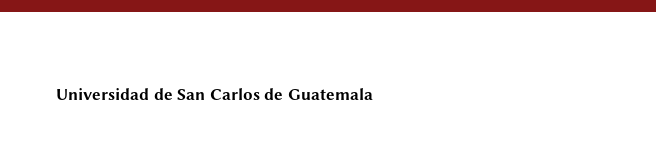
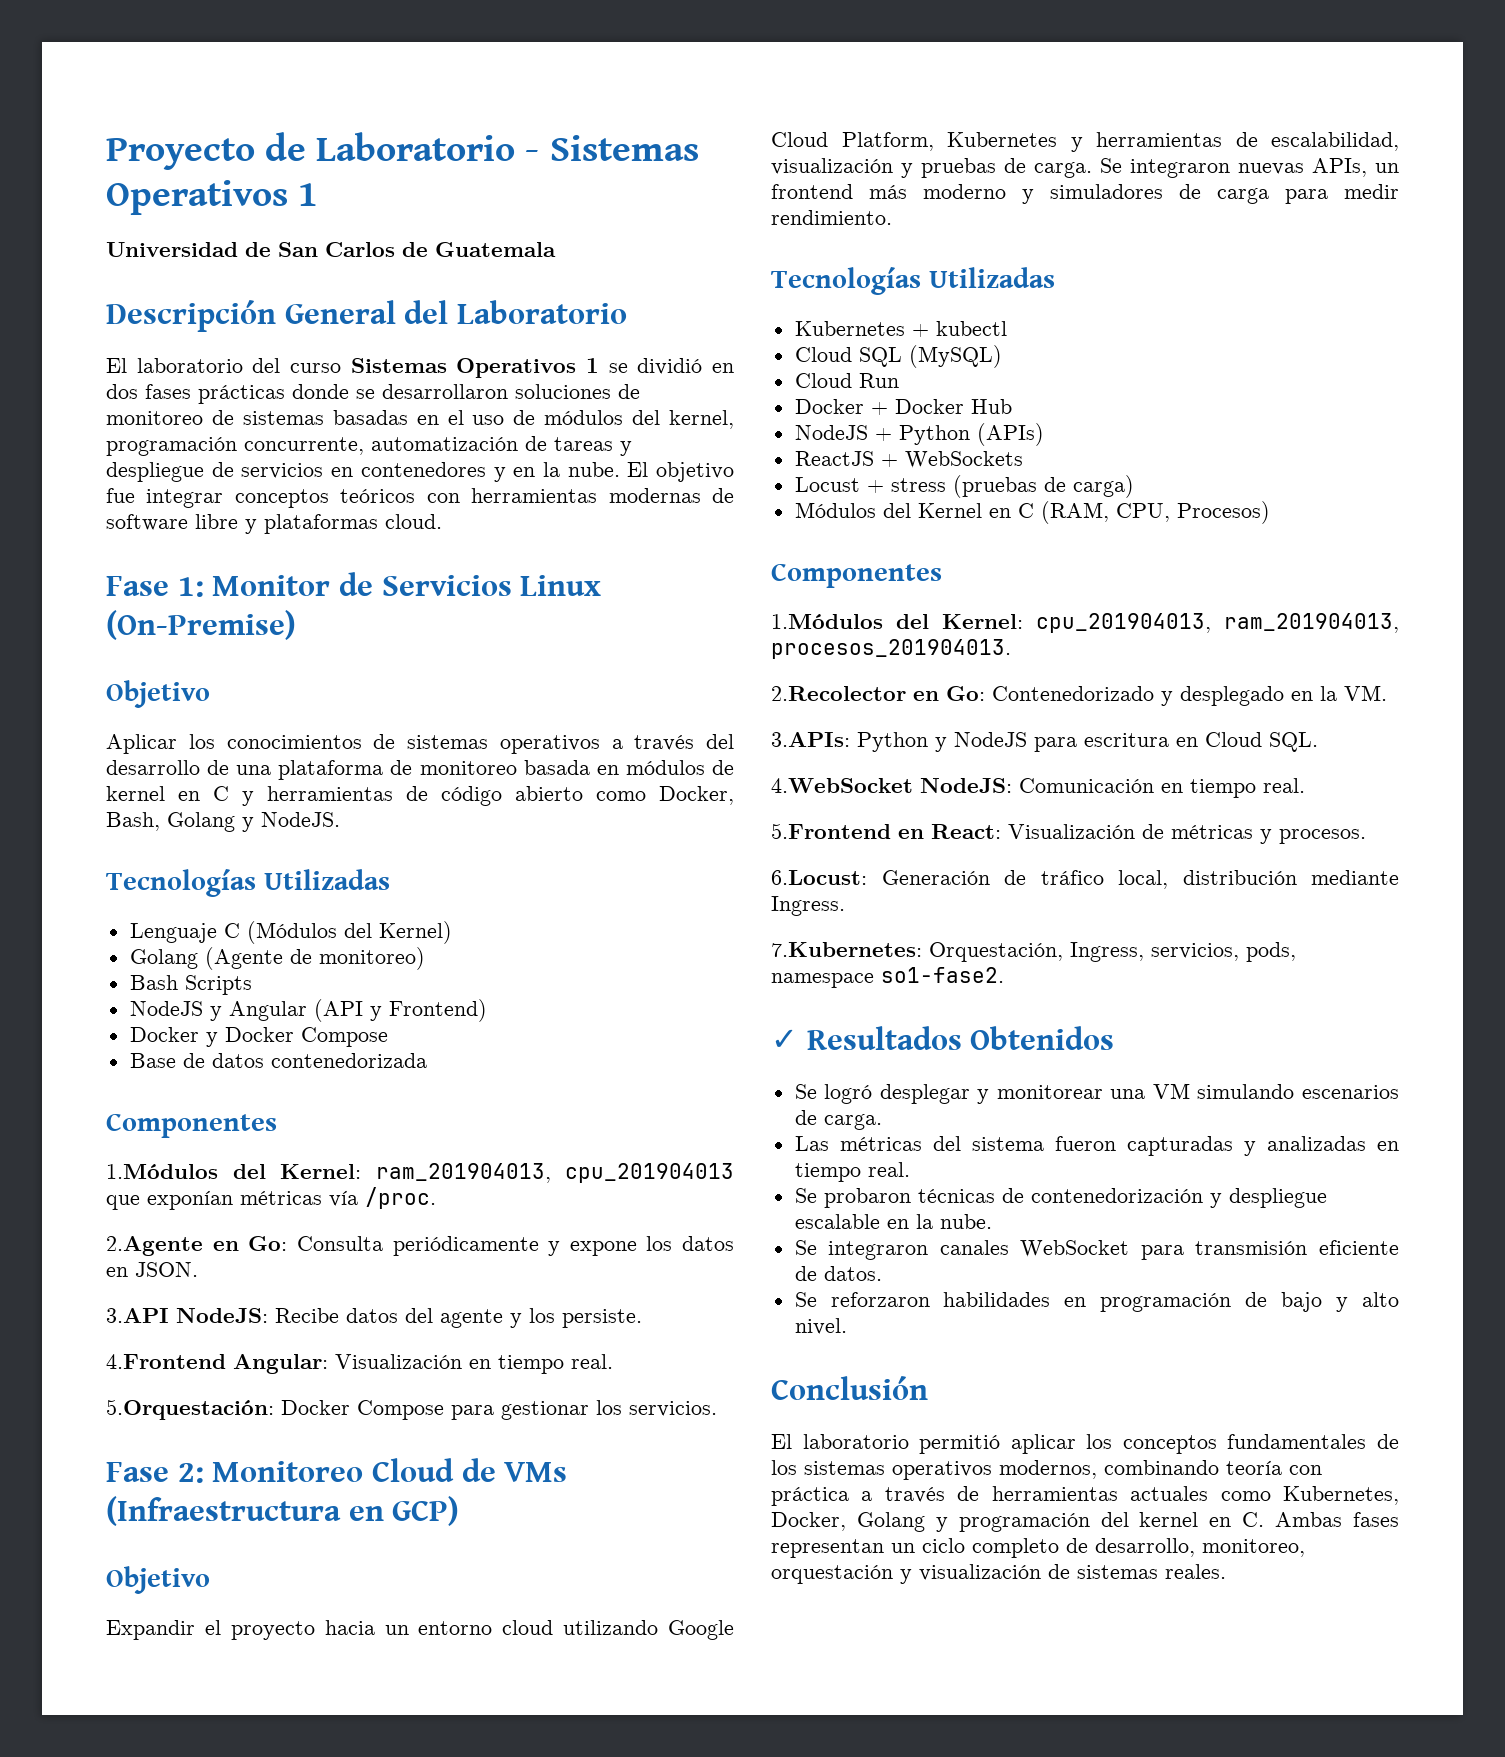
+ Proyecto de Laboratorio - Sistemas Operativos 1
+ Descripción General del Laboratorio
+ El laboratorio del curso Sistemas Operativos 1 se dividió en dos fases prácticas donde se desarrollaron soluciones de monitoreo de sistemas basadas en el uso de módulos del kernel, programación concurrente, automatización de tareas y despliegue de servicios en contenedores y en la nube. El objetivo fue integrar conceptos teóricos con herramientas modernas de software libre y plataformas cloud.
+ Fase 1: Monitor de Servicios Linux (On-Premise)
+ Objetivo
+ Aplicar los conocimientos de sistemas operativos a través del desarrollo de una plataforma de monitoreo basada en módulos de kernel en C y herramientas de código abierto como Docker, Bash, Golang y NodeJS.
+ Tecnologías Utilizadas
+ Lenguaje C (Módulos del Kernel)
+ Golang (Agente de monitoreo)
+ Bash Scripts
+ NodeJS y Angular (API y Frontend)
+ Docker y Docker Compose
+ Base de datos contenedorizada
+ Componentes
+ 1.Módulos del Kernel: ram_201904013, cpu_201904013 que exponían métricas vía /proc.
+ 2.Agente en Go: Consulta periódicamente y expone los datos en JSON.
+ 3.API NodeJS: Recibe datos del agente y los persiste.
+ 4.Frontend Angular: Visualización en tiempo real.
+ 5.Orquestación: Docker Compose para gestionar los servicios.
+ Fase 2: Monitoreo Cloud de VMs (Infraestructura en GCP)
+ Objetivo
+ Expandir el proyecto hacia un entorno cloud utilizando Google Cloud Platform, Kubernetes y herramientas de escalabilidad, visualización y pruebas de carga. Se integraron nuevas APIs, un frontend más moderno y simuladores de carga para medir rendimiento.
+ Tecnologías Utilizadas
+ Kubernetes + kubectl
+ Cloud SQL (MySQL)
+ Cloud Run
+ Docker + Docker Hub
+ NodeJS + Python (APIs)
+ ReactJS + WebSockets
+ Locust + stress (pruebas de carga)
+ Módulos del Kernel en C (RAM, CPU, Procesos)
+ Componentes
+ 1.Módulos del Kernel: cpu_201904013, ram_201904013, procesos_201904013.
+ 2.Recolector en Go: Contenedorizado y desplegado en la VM.
+ 3.APIs: Python y NodeJS para escritura en Cloud SQL.
+ 4.WebSocket NodeJS: Comunicación en tiempo real.
+ 5.Frontend en React: Visualización de métricas y procesos.
+ 6.Locust: Generación de tráfico local, distribución mediante Ingress.
+ 7.Kubernetes: Orquestación, Ingress, servicios, pods, namespace so1-fase2.
+ ✓ Resultados Obtenidos
+ Se logró desplegar y monitorear una VM simulando escenarios de carga.
+ Las métricas del sistema fueron capturadas y analizadas en tiempo real.
+ Se probaron técnicas de contenedorización y despliegue escalable en la nube.
+ Se integraron canales WebSocket para transmisión eficiente de datos.
+ Se reforzaron habilidades en programación de bajo y alto nivel.
+ Conclusión
+ El laboratorio permitió aplicar los conceptos fundamentales de los sistemas operativos modernos, combinando teoría con práctica a través de herramientas actuales como Kubernetes, Docker, Golang y programación del kernel en C. Ambas fases representan un ciclo completo de desarrollo, monitoreo, orquestación y visualización de sistemas reales.

